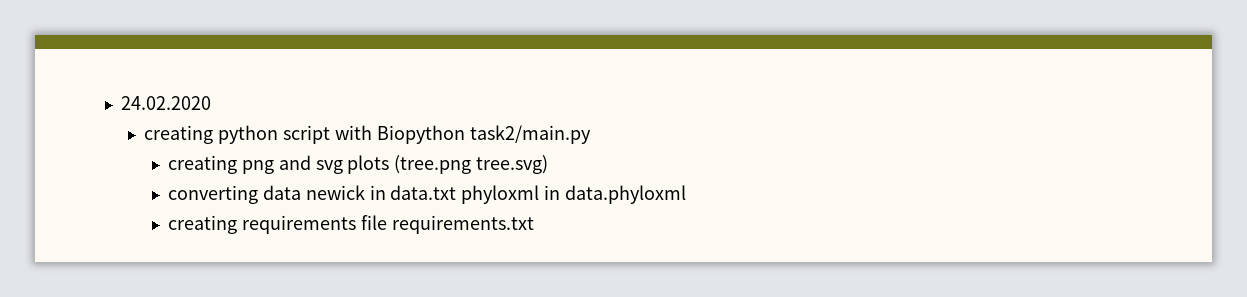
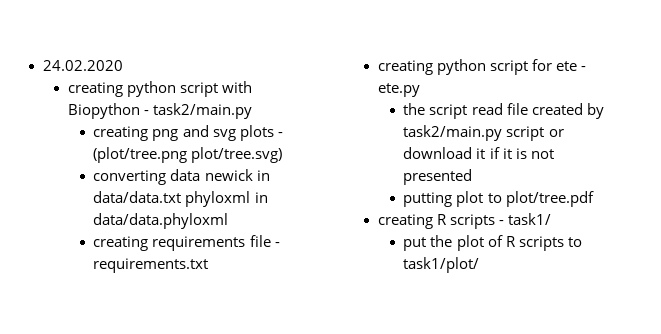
- creating python script with Biopython task2/main.py
+ creating python script with Biopython - task2/main.py
- creating png and svg plots (tree.png tree.svg)
+ creating png and svg plots - (plot/tree.png plot/tree.svg)
- converting data newick in data.txt phyloxml in data.phyloxml
+ converting data newick in data/data.txt phyloxml in data/data.phyloxml
- creating requirements file requirements.txt
+ creating requirements file - requirements.txt
+ creating python script for ete - ete.py
+ the script read file created by task2/main.py script or download it if it is not presented
+ putting plot to plot/tree.pdf
+ creating R scripts - task1/
+ put the plot of R scripts to task1/plot/

